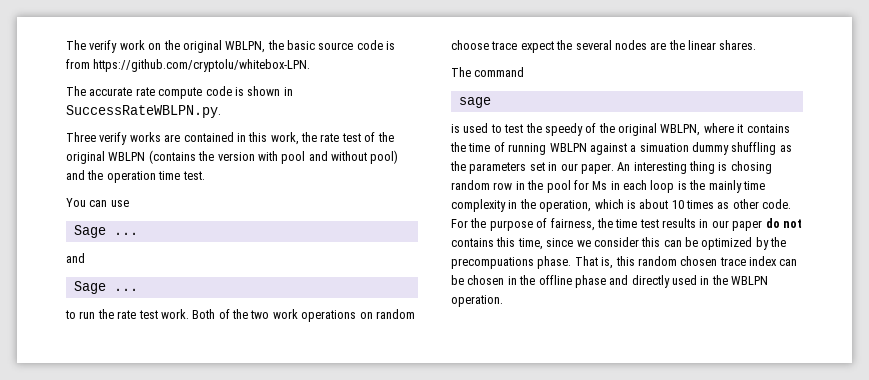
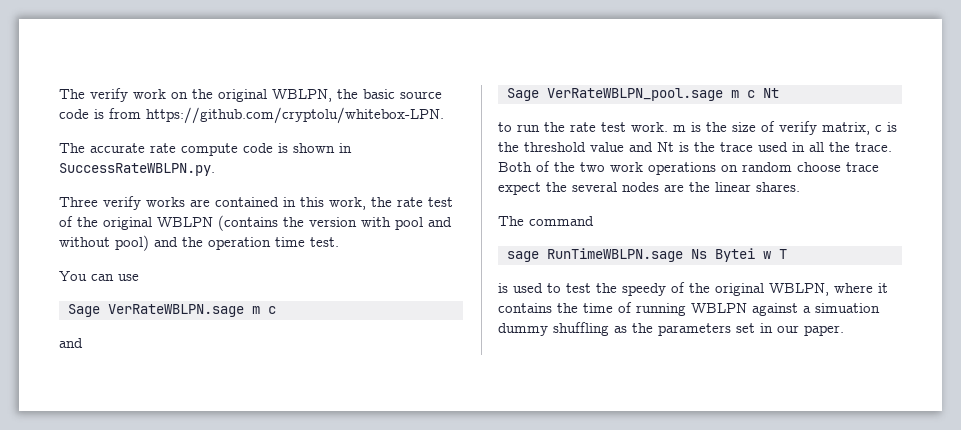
  You can use
- Sage ...
+ Sage VerRateWBLPN.sage m c
  and
- Sage ...
+ Sage VerRateWBLPN_pool.sage m c Nt
- to run the rate test work.
+ to run the rate test work. m is the size of verify matrix, c is the threshold value and Nt is the trace used in all the trace.
- sage
+ sage RunTimeWBLPN.sage Ns Bytei w T
- An interesting thing is chosing random row in the pool for Ms in each loop is the mainly time complexity in the operation, which is about 10 times as other code. For the purpose of fairness, the time test results in our paper do not contains this time, since we consider this can be optimized by the precompuations phase. That is, this random chosen trace index can be chosen in the offline phase and directly used in the WBLPN operation.

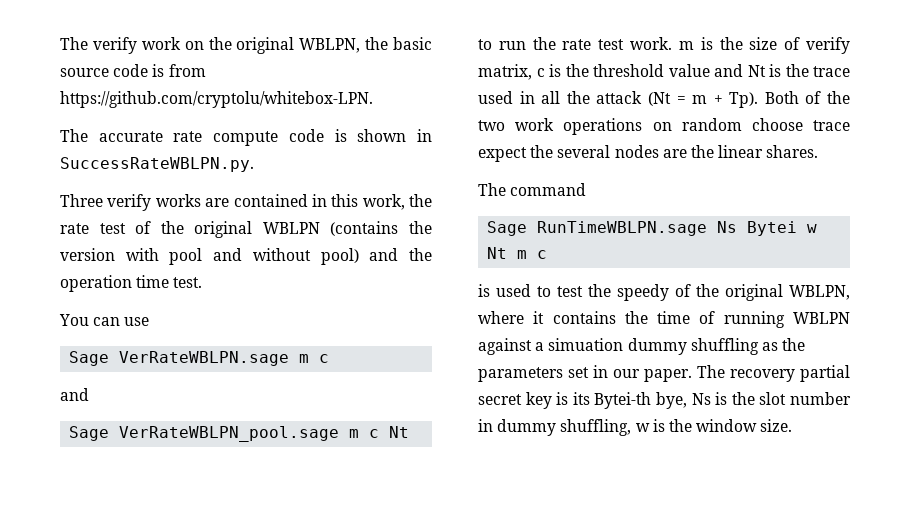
- to run the rate test work. m is the size of verify matrix, c is the threshold value and Nt is the trace used in all the trace. Both of the two work operations on random choose trace expect the several nodes are the linear shares.
+ to run the rate test work. m is the size of verify matrix, c is the threshold value and Nt is the trace used in all the attack (Nt = m + Tp). Both of the two work operations on random choose trace expect the several nodes are the linear shares.
- sage RunTimeWBLPN.sage Ns Bytei w T
+ Sage RunTimeWBLPN.sage Ns Bytei w Nt m c
+ The recovery partial secret key is its Bytei-th bye, Ns is the slot number in dummy shuffling, w is the window size.

